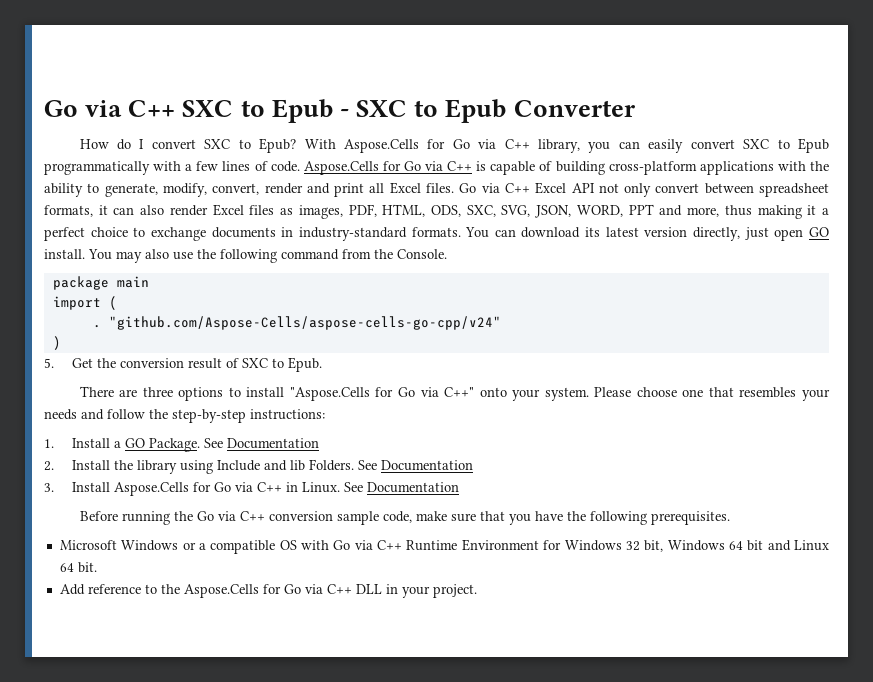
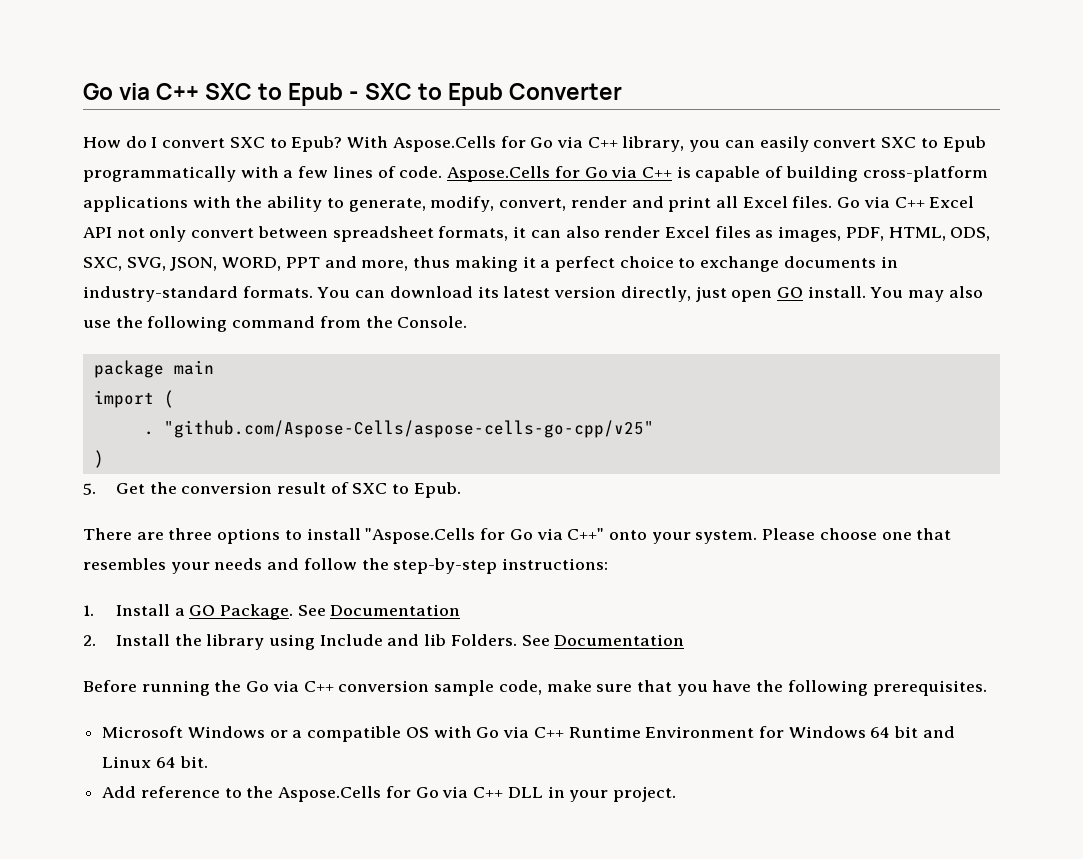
- "github.com/Aspose-Cells/aspose-cells-go-cpp/v24"
+ "github.com/Aspose-Cells/aspose-cells-go-cpp/v25"
- 3. Install Aspose.Cells for Go via C++ in Linux. See Documentation
- Microsoft Windows or a compatible OS with Go via C++ Runtime Environment for Windows 32 bit, Windows 64 bit and Linux 64 bit.
+ Microsoft Windows or a compatible OS with Go via C++ Runtime Environment for Windows 64 bit and Linux 64 bit.

